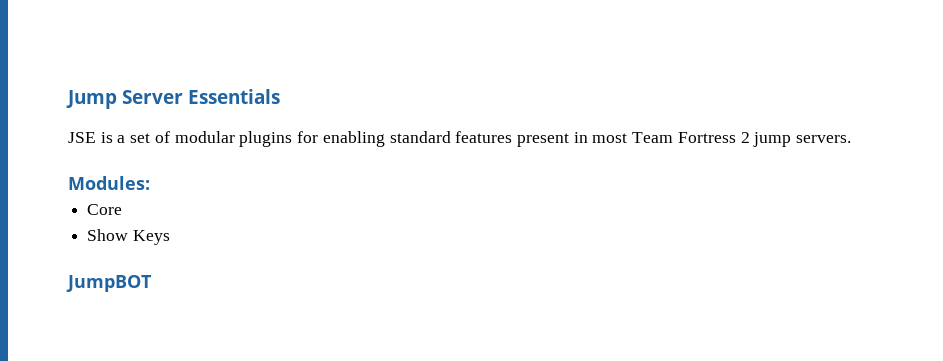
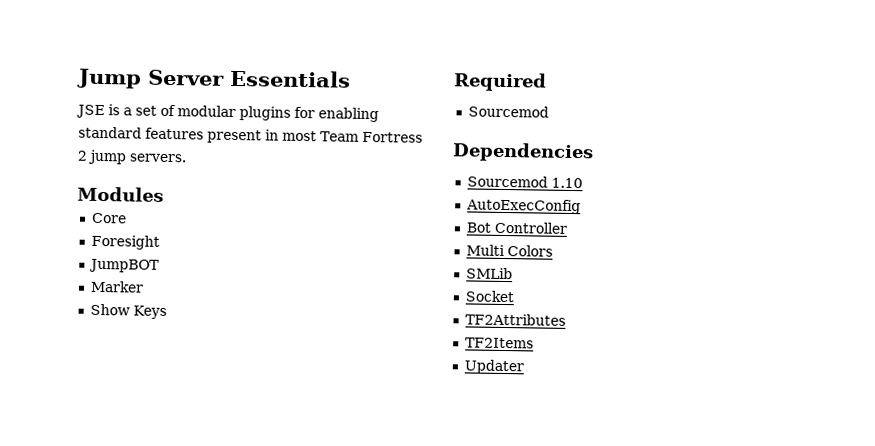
- Modules:
+ Modules
+ Foresight
+ JumpBOT
+ Marker
- JumpBOT
+ Required
+ Sourcemod
+ Dependencies
+ Sourcemod 1.10
+ AutoExecConfig
+ Bot Controller
+ Multi Colors
+ SMLib
+ Socket
+ TF2Attributes
+ TF2Items
+ Updater

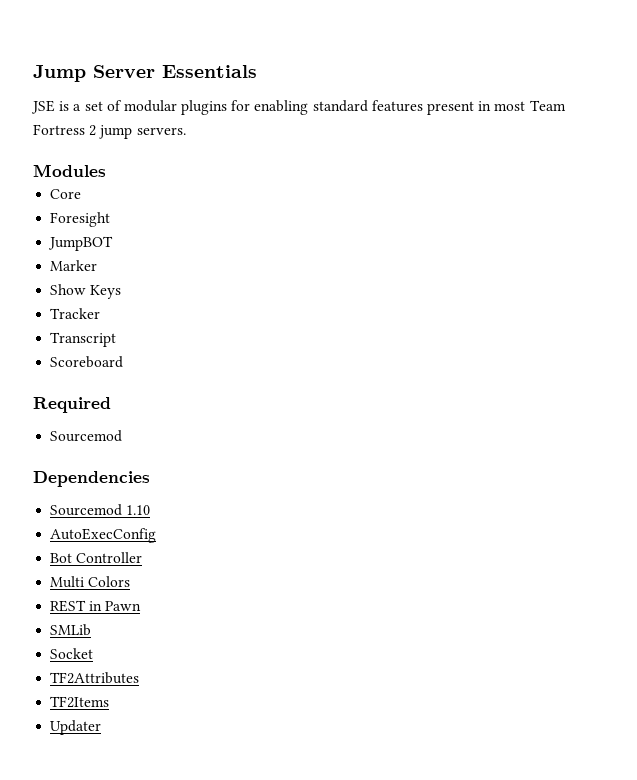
+ Tracker
+ Transcript
+ Scoreboard
+ REST in Pawn

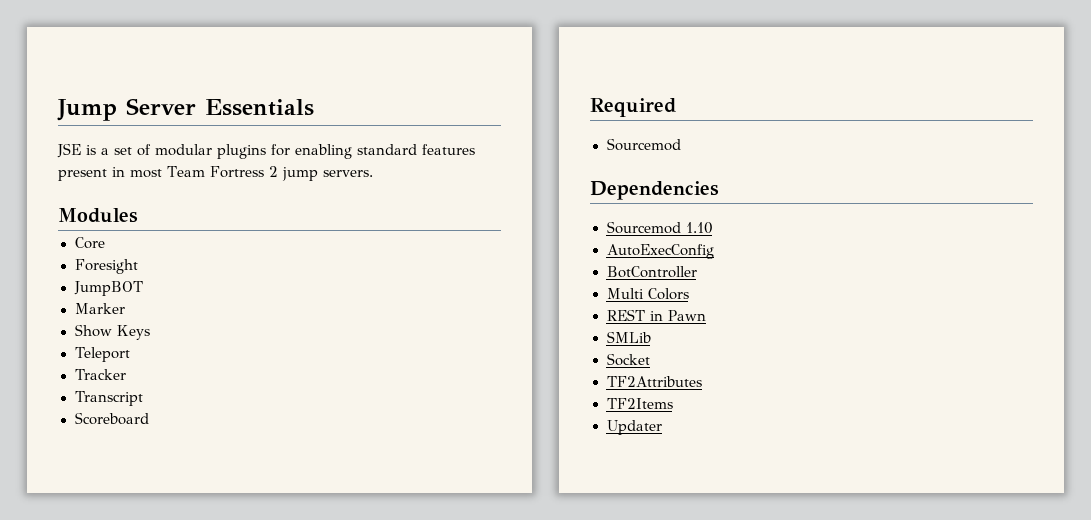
+ Teleport
- Bot Controller
+ BotController

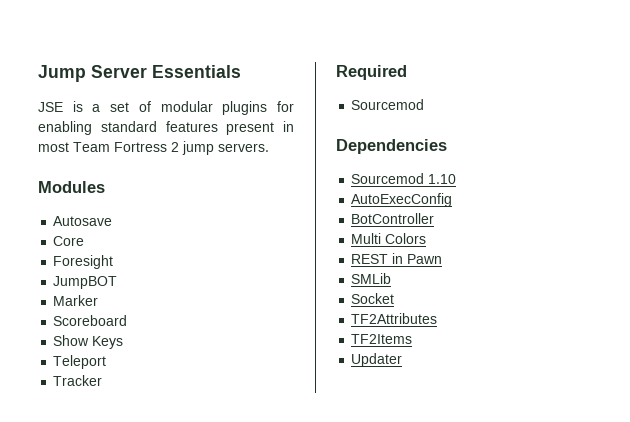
+ Autosave
+ Scoreboard
- Transcript
- Scoreboard

